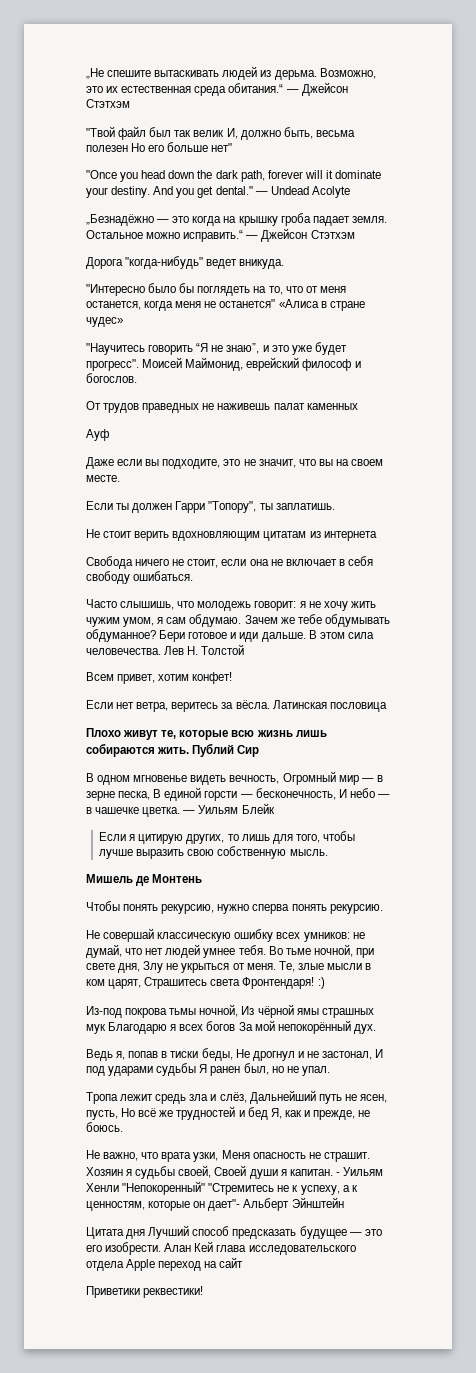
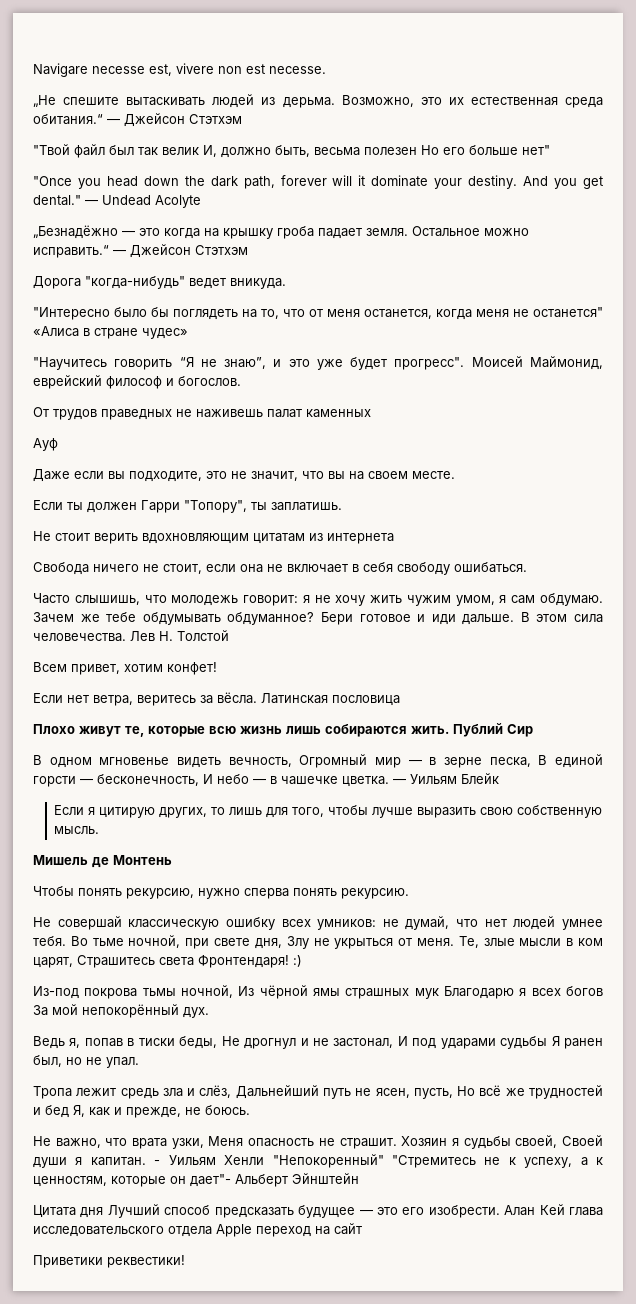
+ Navigare necesse est, vivere non est necesse.

